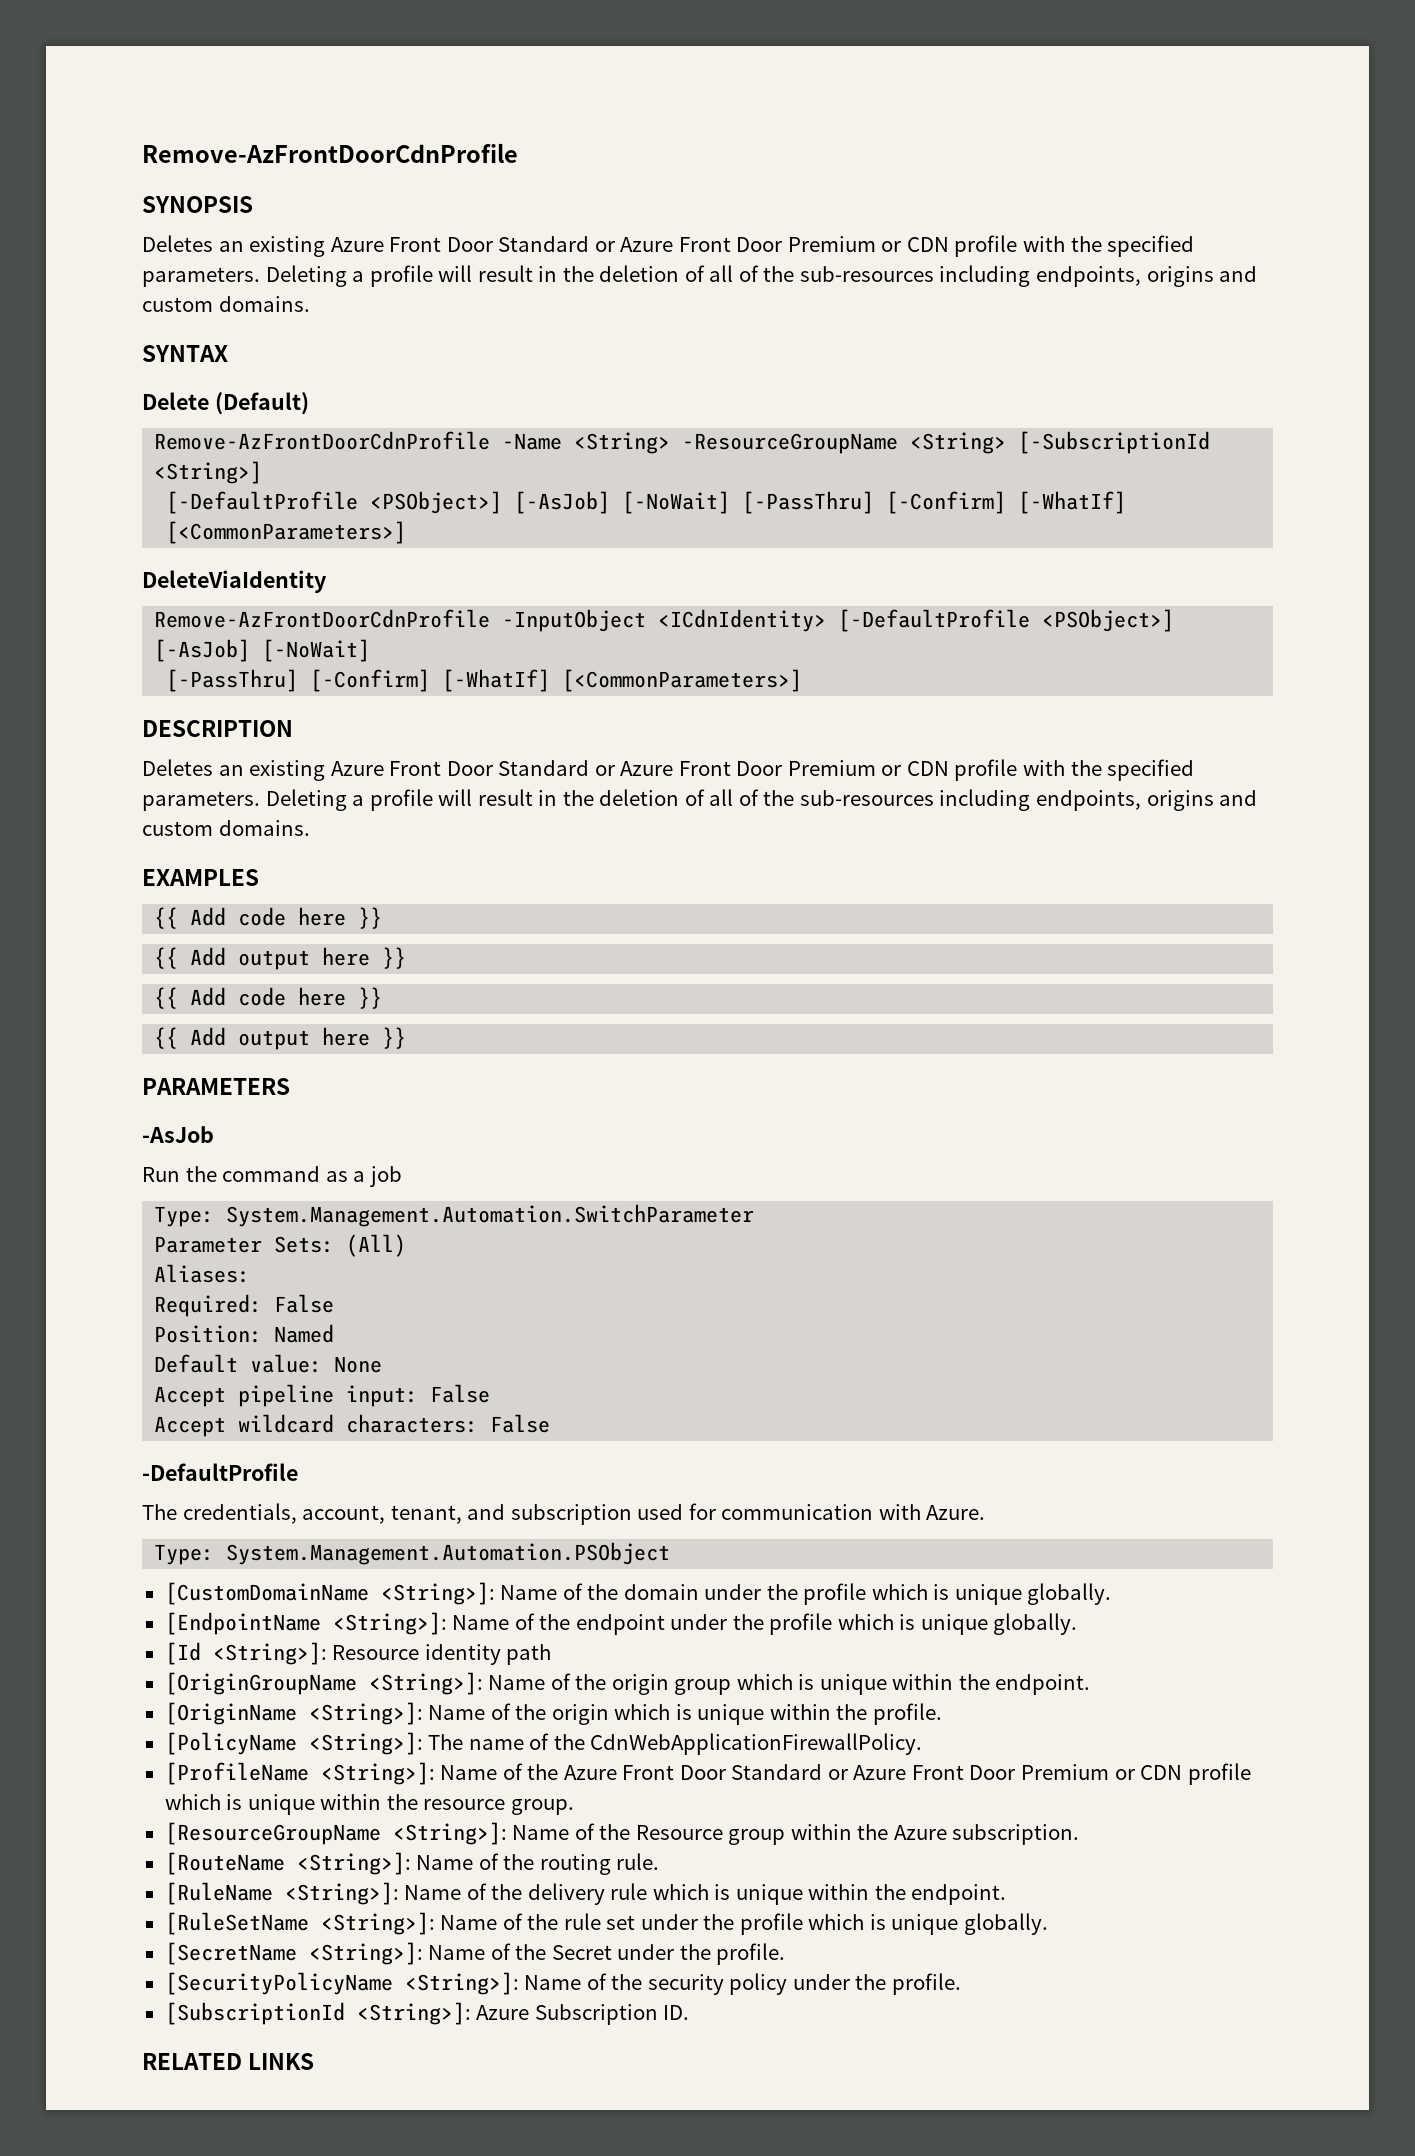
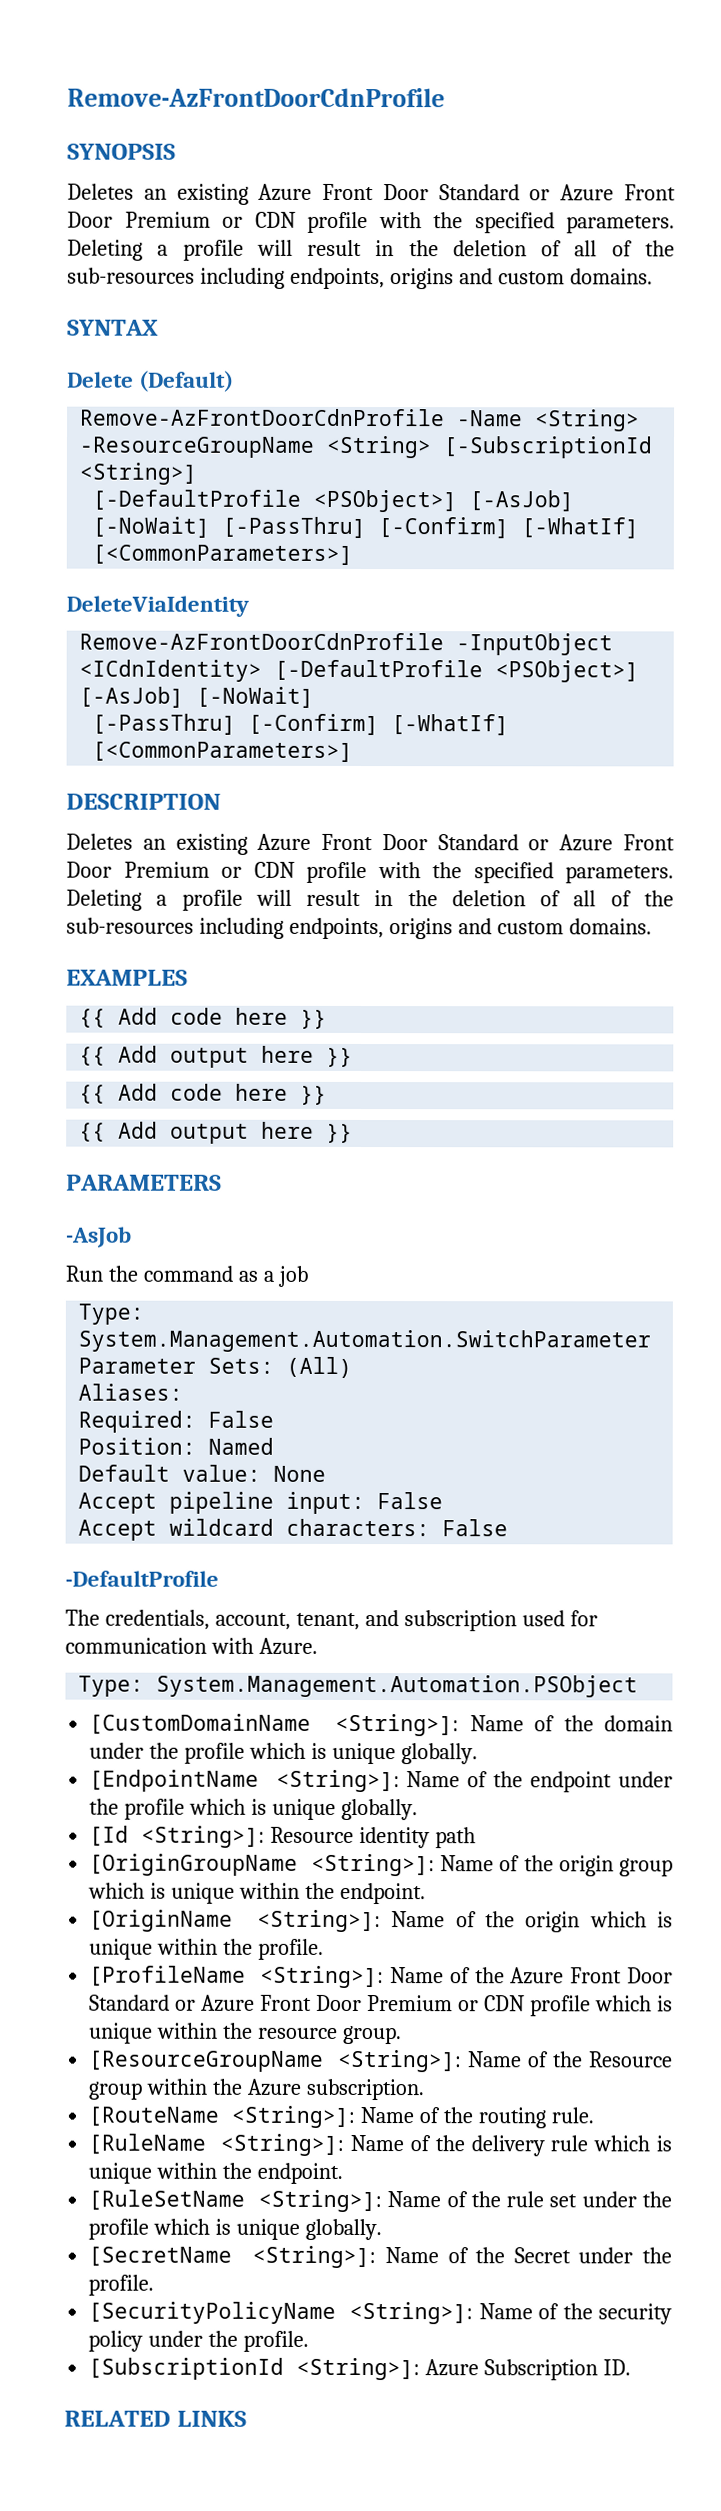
- [PolicyName <String>]: The name of the CdnWebApplicationFirewallPolicy.

